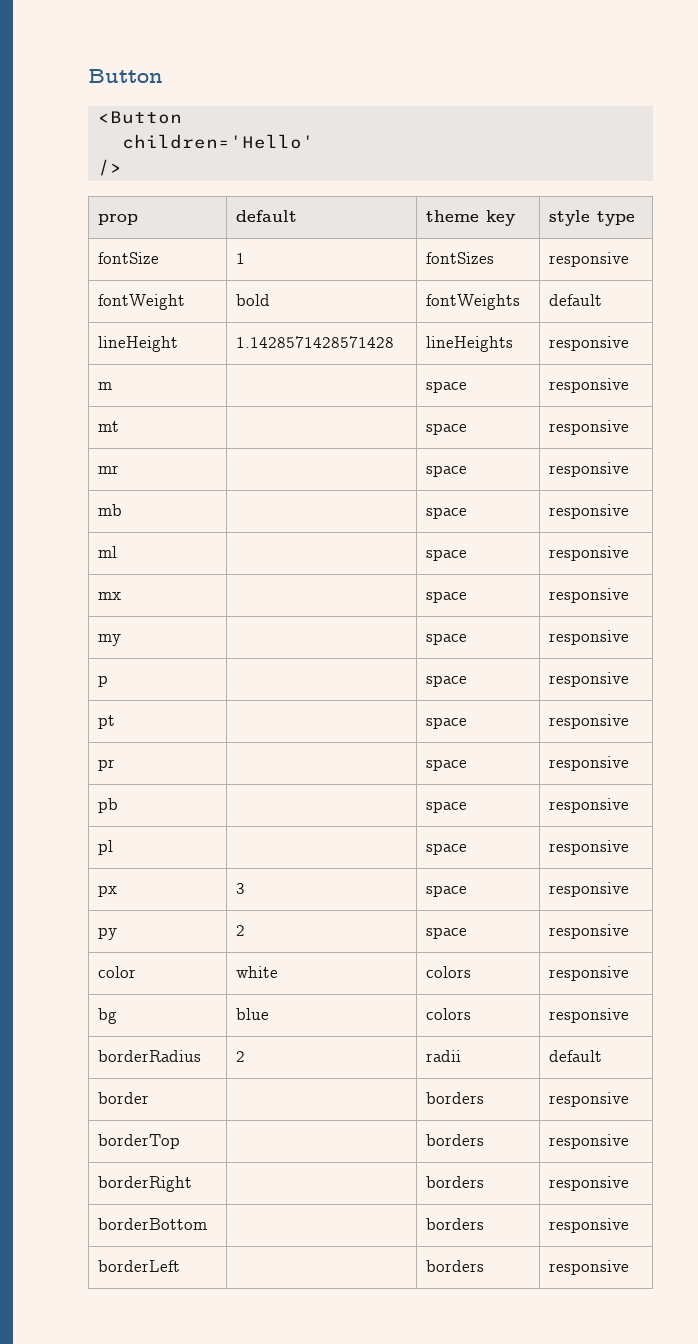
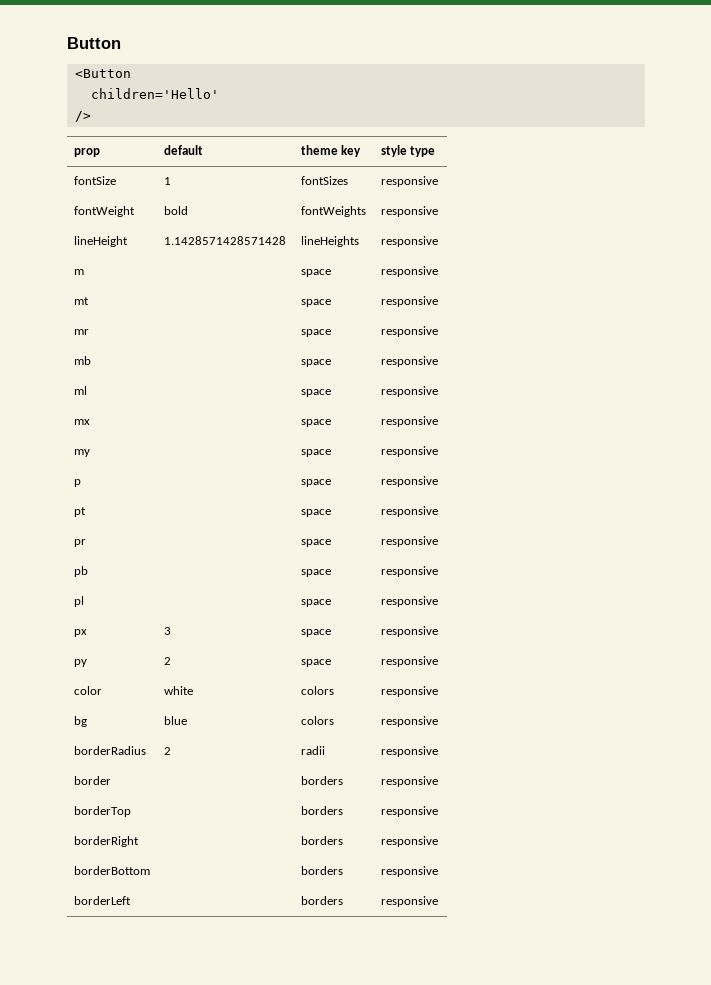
- fontWeight | bold | fontWeights | default
+ fontWeight | bold | fontWeights | responsive
- borderRadius | 2 | radii | default
+ borderRadius | 2 | radii | responsive

